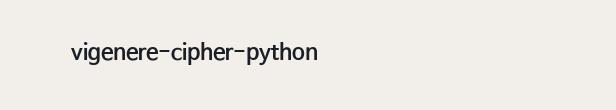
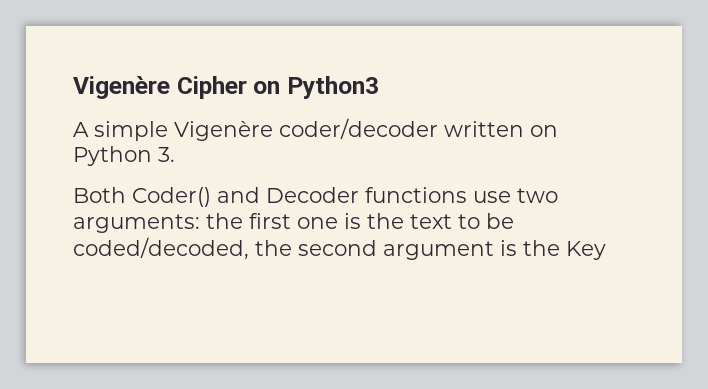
- vigenere-cipher-python
+ Vigenère Cipher on Python3
+ A simple Vigenère coder/decoder written on Python 3.
+ Both Coder() and Decoder functions use two arguments: the first one is the text to be coded/decoded, the second argument is the Key

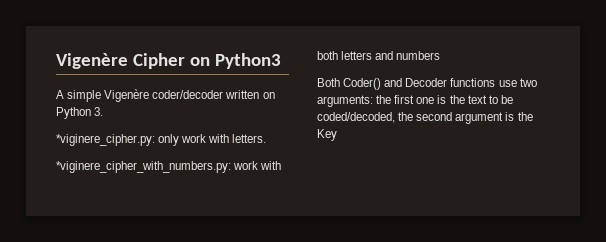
+ *viginere_cipher.py: only work with letters.
+ *viginere_cipher_with_numbers.py: work with both letters and numbers

